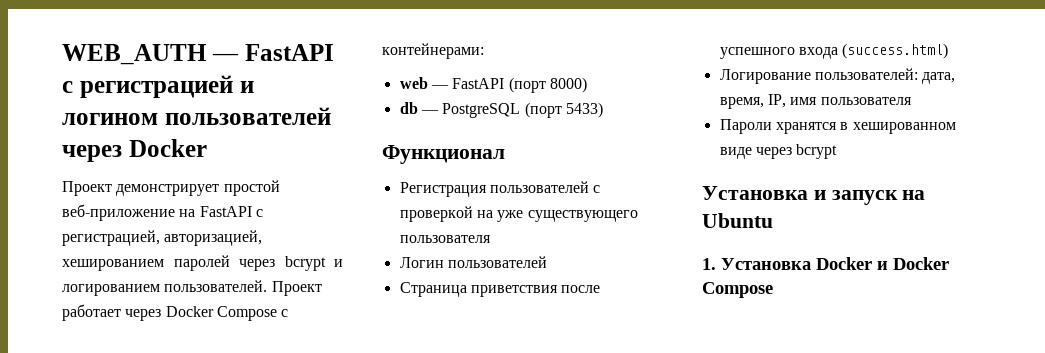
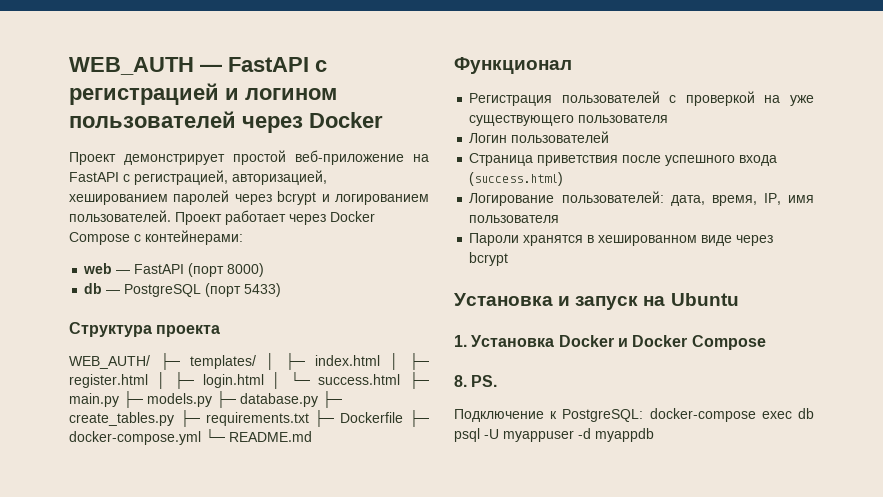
+ Структура проекта
+ WEB_AUTH/ ├─ templates/ │ ├─ index.html │ ├─ register.html │ ├─ login.html │ └─ success.html ├─ main.py ├─ models.py ├─ database.py ├─ create_tables.py ├─ requirements.txt ├─ Dockerfile ├─ docker-compose.yml └─ README.md
+ 8. PS.
+ Подключение к PostgreSQL: docker-compose exec db psql -U myappuser -d myappdb

